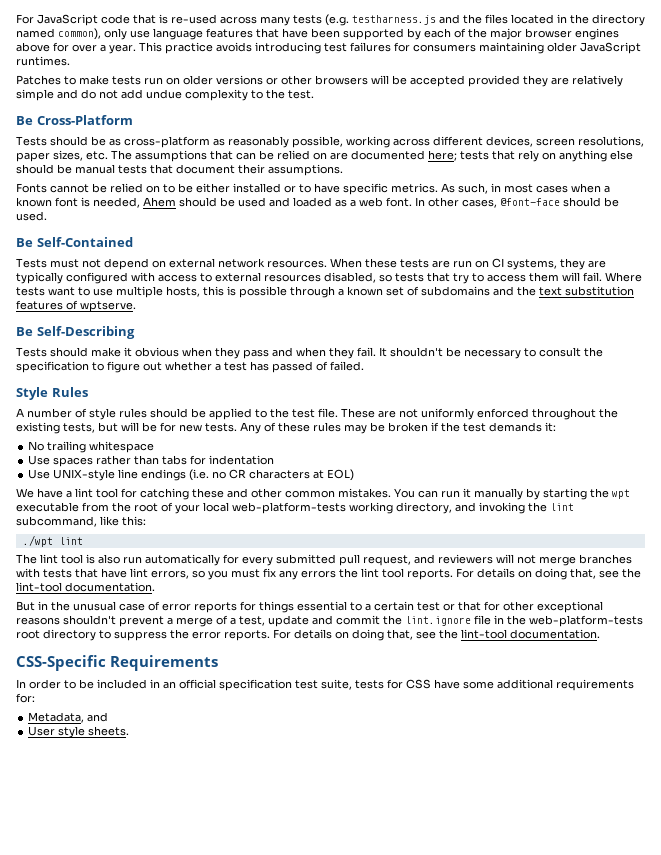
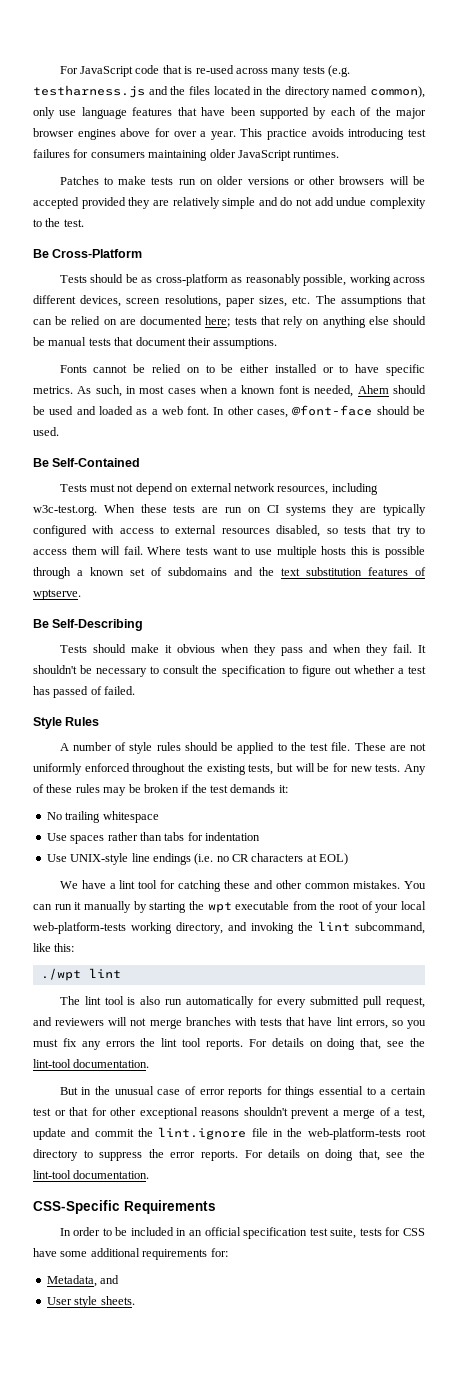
- Tests must not depend on external network resources. When these tests are run on CI systems, they are typically configured with access to external resources disabled, so tests that try to access them will fail.
+ Tests must not depend on external network resources, including w3c-test.org. When these tests are run on CI systems they are typically configured with access to external resources disabled, so tests that try to access them will fail.
- Where tests want to use multiple hosts, this is possible through a known set of subdomains and the text substitution features of wptserve.
+ Where tests want to use multiple hosts this is possible through a known set of subdomains and the text substitution features of wptserve.

